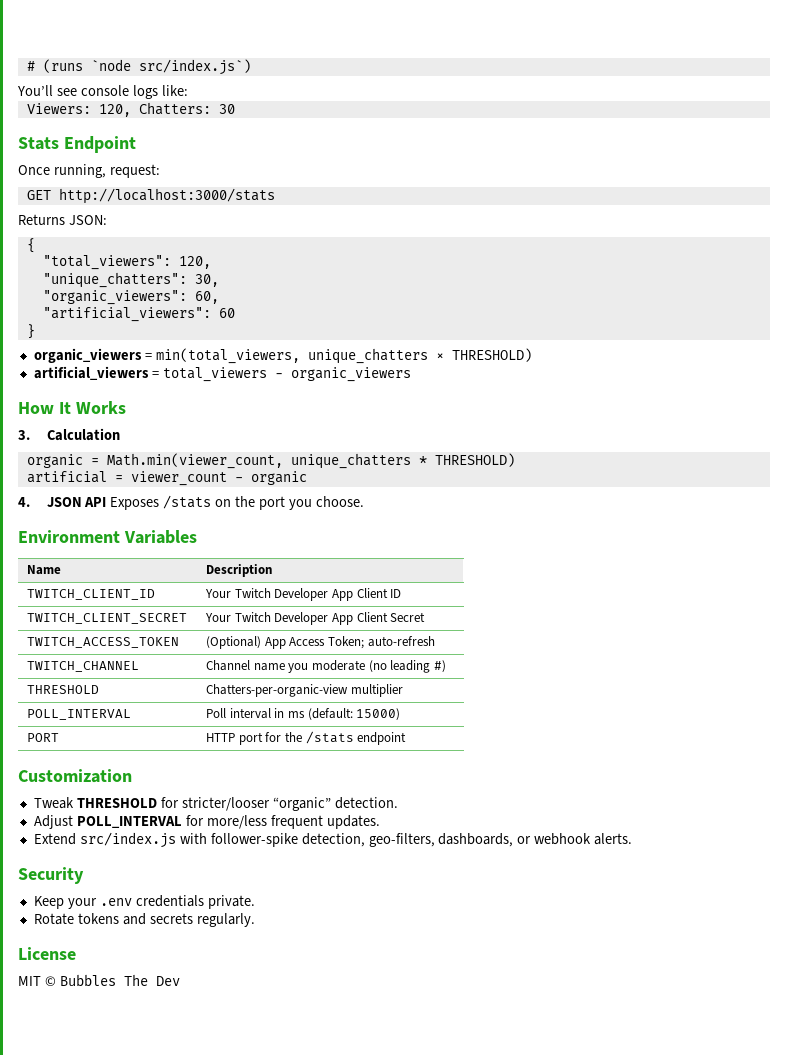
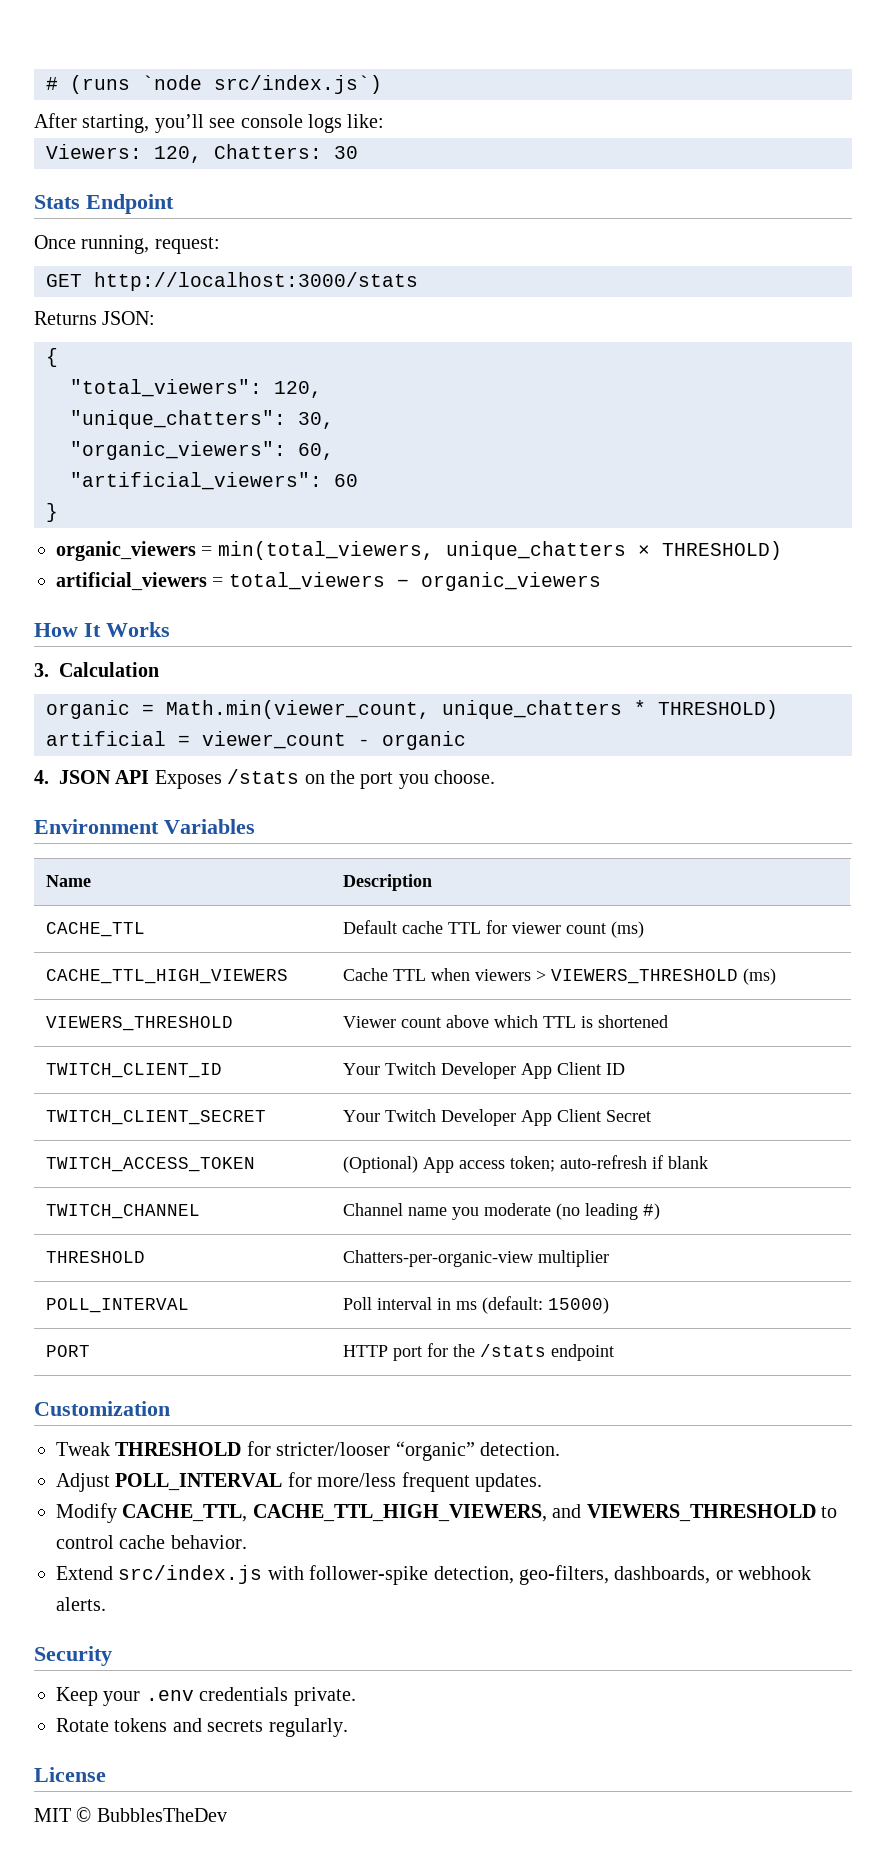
- You’ll see console logs like:
+ After starting, you’ll see console logs like:
+ CACHE_TTL | Default cache TTL for viewer count (ms)
+ CACHE_TTL_HIGH_VIEWERS | Cache TTL when viewers > VIEWERS_THRESHOLD (ms)
+ VIEWERS_THRESHOLD | Viewer count above which TTL is shortened
- TWITCH_ACCESS_TOKEN | (Optional) App Access Token; auto-refresh
+ TWITCH_ACCESS_TOKEN | (Optional) App access token; auto-refresh if blank
+ Modify CACHE_TTL, CACHE_TTL_HIGH_VIEWERS, and VIEWERS_THRESHOLD to control cache behavior.
- MIT © Bubbles The Dev
+ MIT © BubblesTheDev

